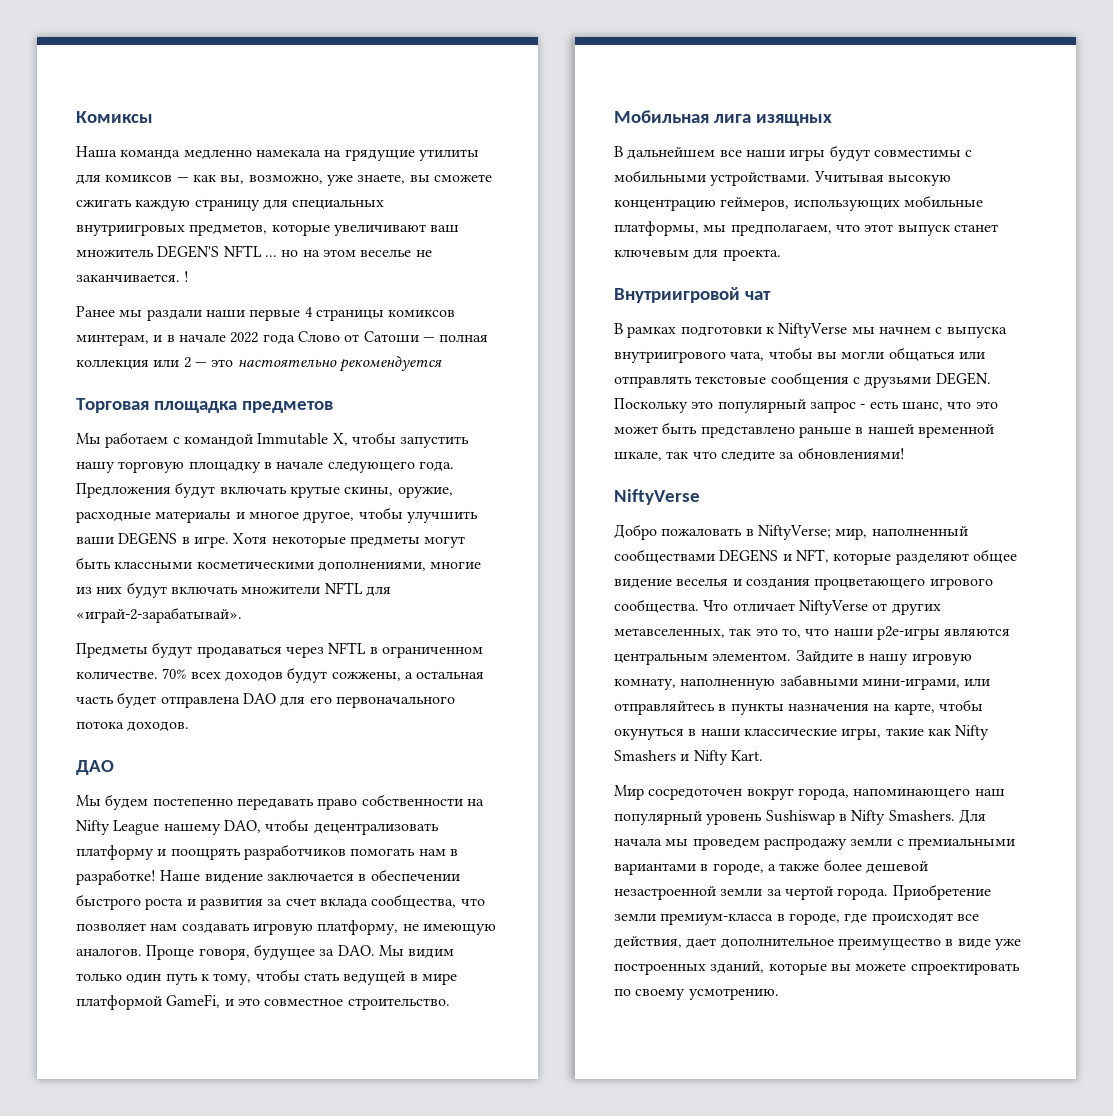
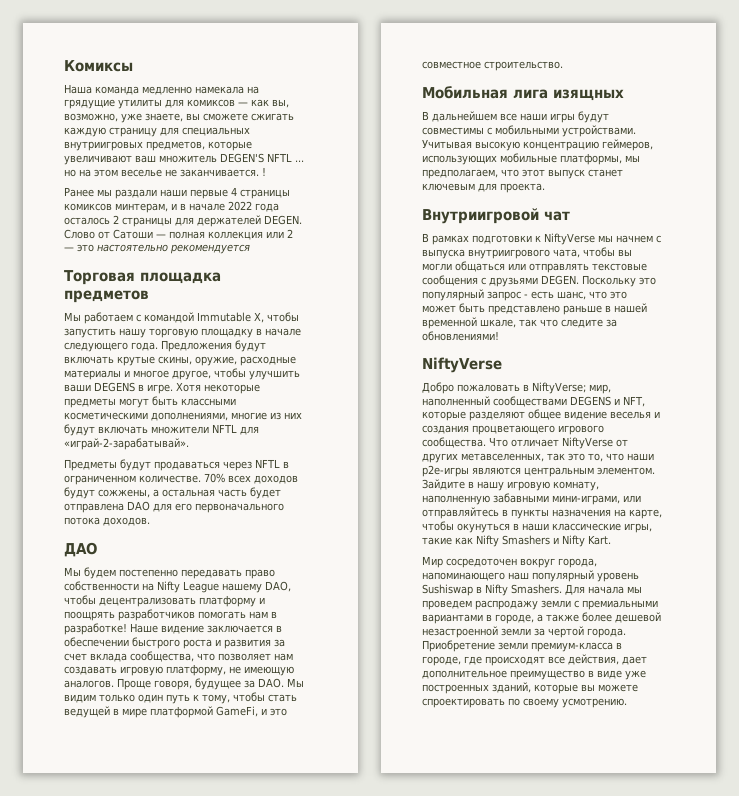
- Ранее мы раздали наши первые 4 страницы комиксов минтерам, и в начале 2022 года Слово от Сатоши — полная коллекция или 2 — это настоятельно рекомендуется
+ Ранее мы раздали наши первые 4 страницы комиксов минтерам, и в начале 2022 года осталось 2 страницы для держателей DEGEN. Слово от Сатоши — полная коллекция или 2 — это настоятельно рекомендуется

